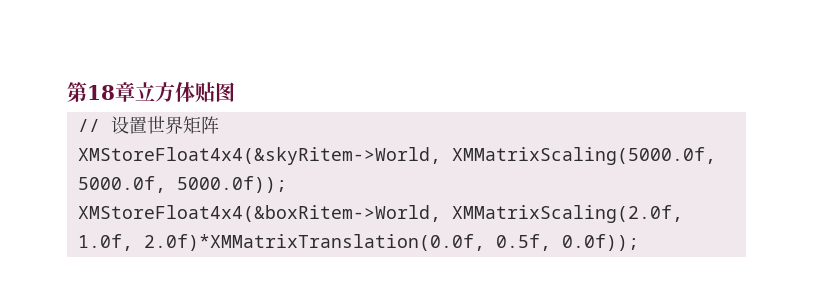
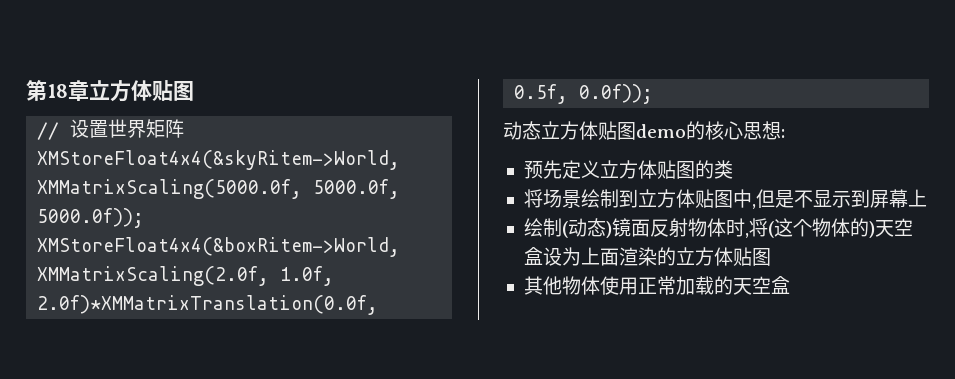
+ 动态立方体贴图demo的核心思想:
+ 预先定义立方体贴图的类
+ 将场景绘制到立方体贴图中,但是不显示到屏幕上
+ 绘制(动态)镜面反射物体时,将(这个物体的)天空盒设为上面渲染的立方体贴图
+ 其他物体使用正常加载的天空盒

